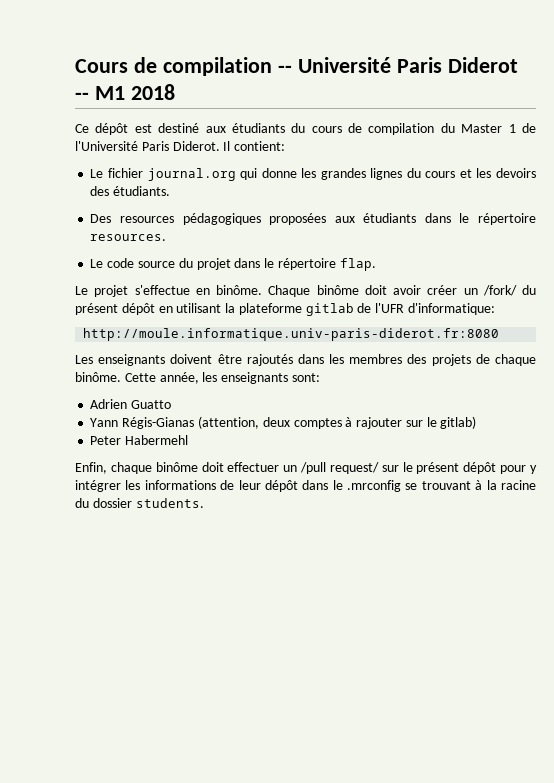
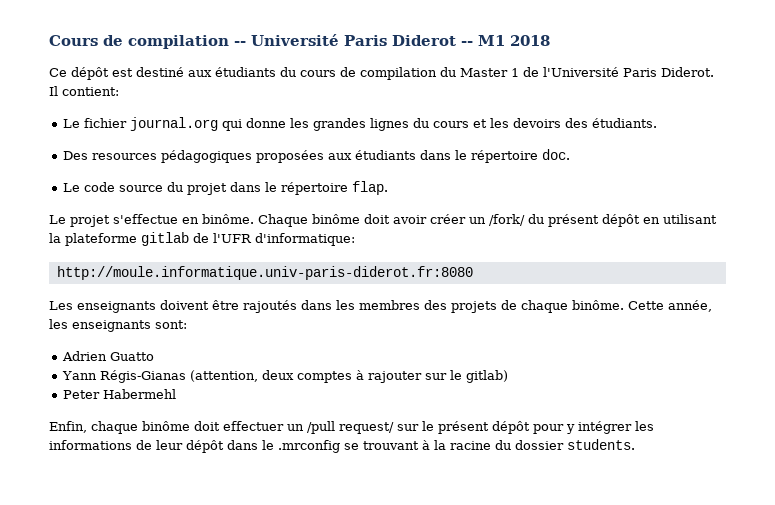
- Des resources pédagogiques proposées aux étudiants dans le répertoire resources.
+ Des resources pédagogiques proposées aux étudiants dans le répertoire doc.

